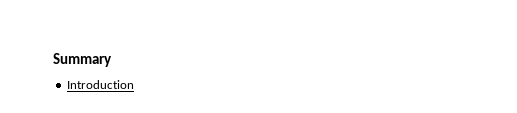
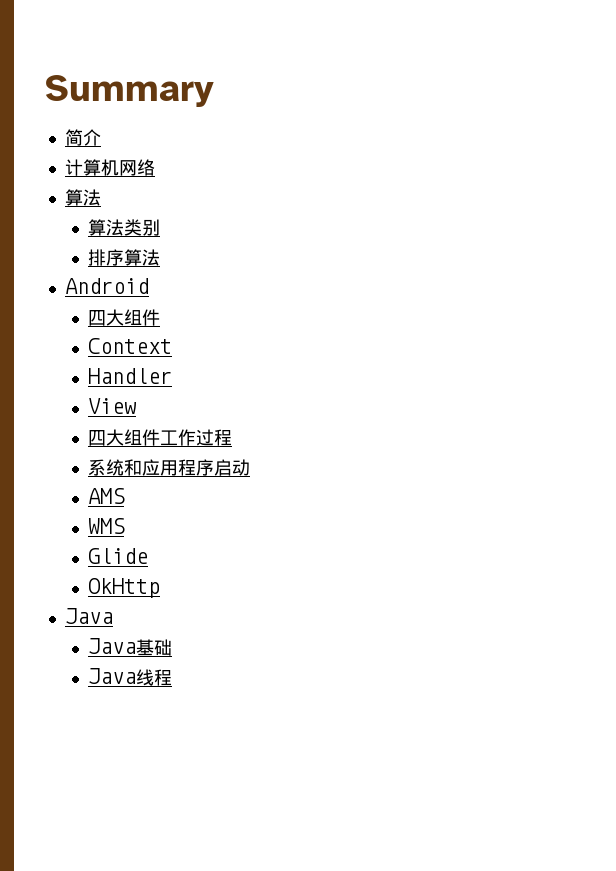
- Introduction
+ 简介
+ 计算机网络
+ 算法
+ 算法类别
+ 排序算法
+ Android
+ 四大组件
+ Context
+ Handler
+ View
+ 四大组件工作过程
+ 系统和应用程序启动
+ AMS
+ WMS
+ Glide
+ OkHttp
+ Java
+ Java基础
+ Java线程

